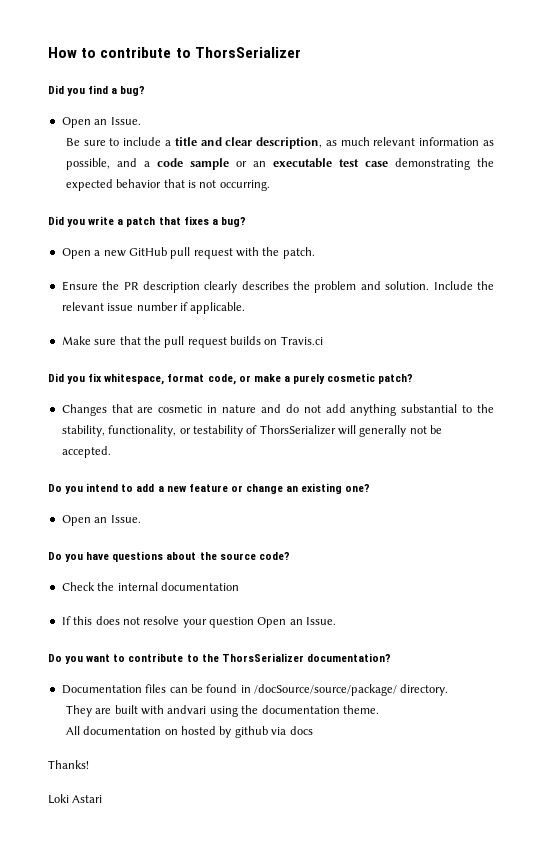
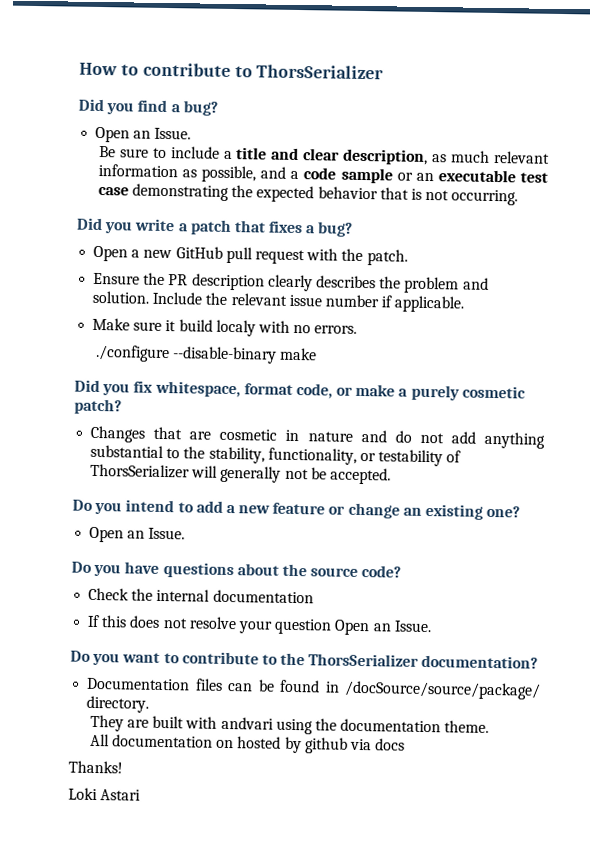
- Make sure that the pull request builds on Travis.ci
+ Make sure it build localy with no errors.
+ ./configure --disable-binary make

